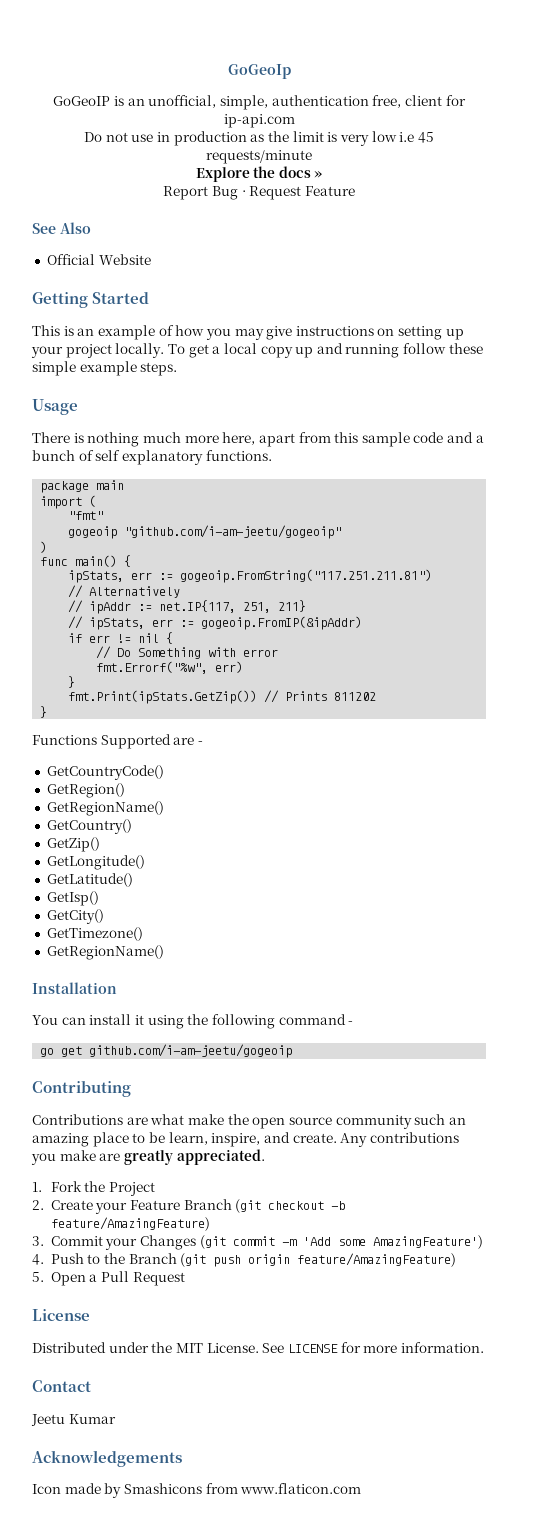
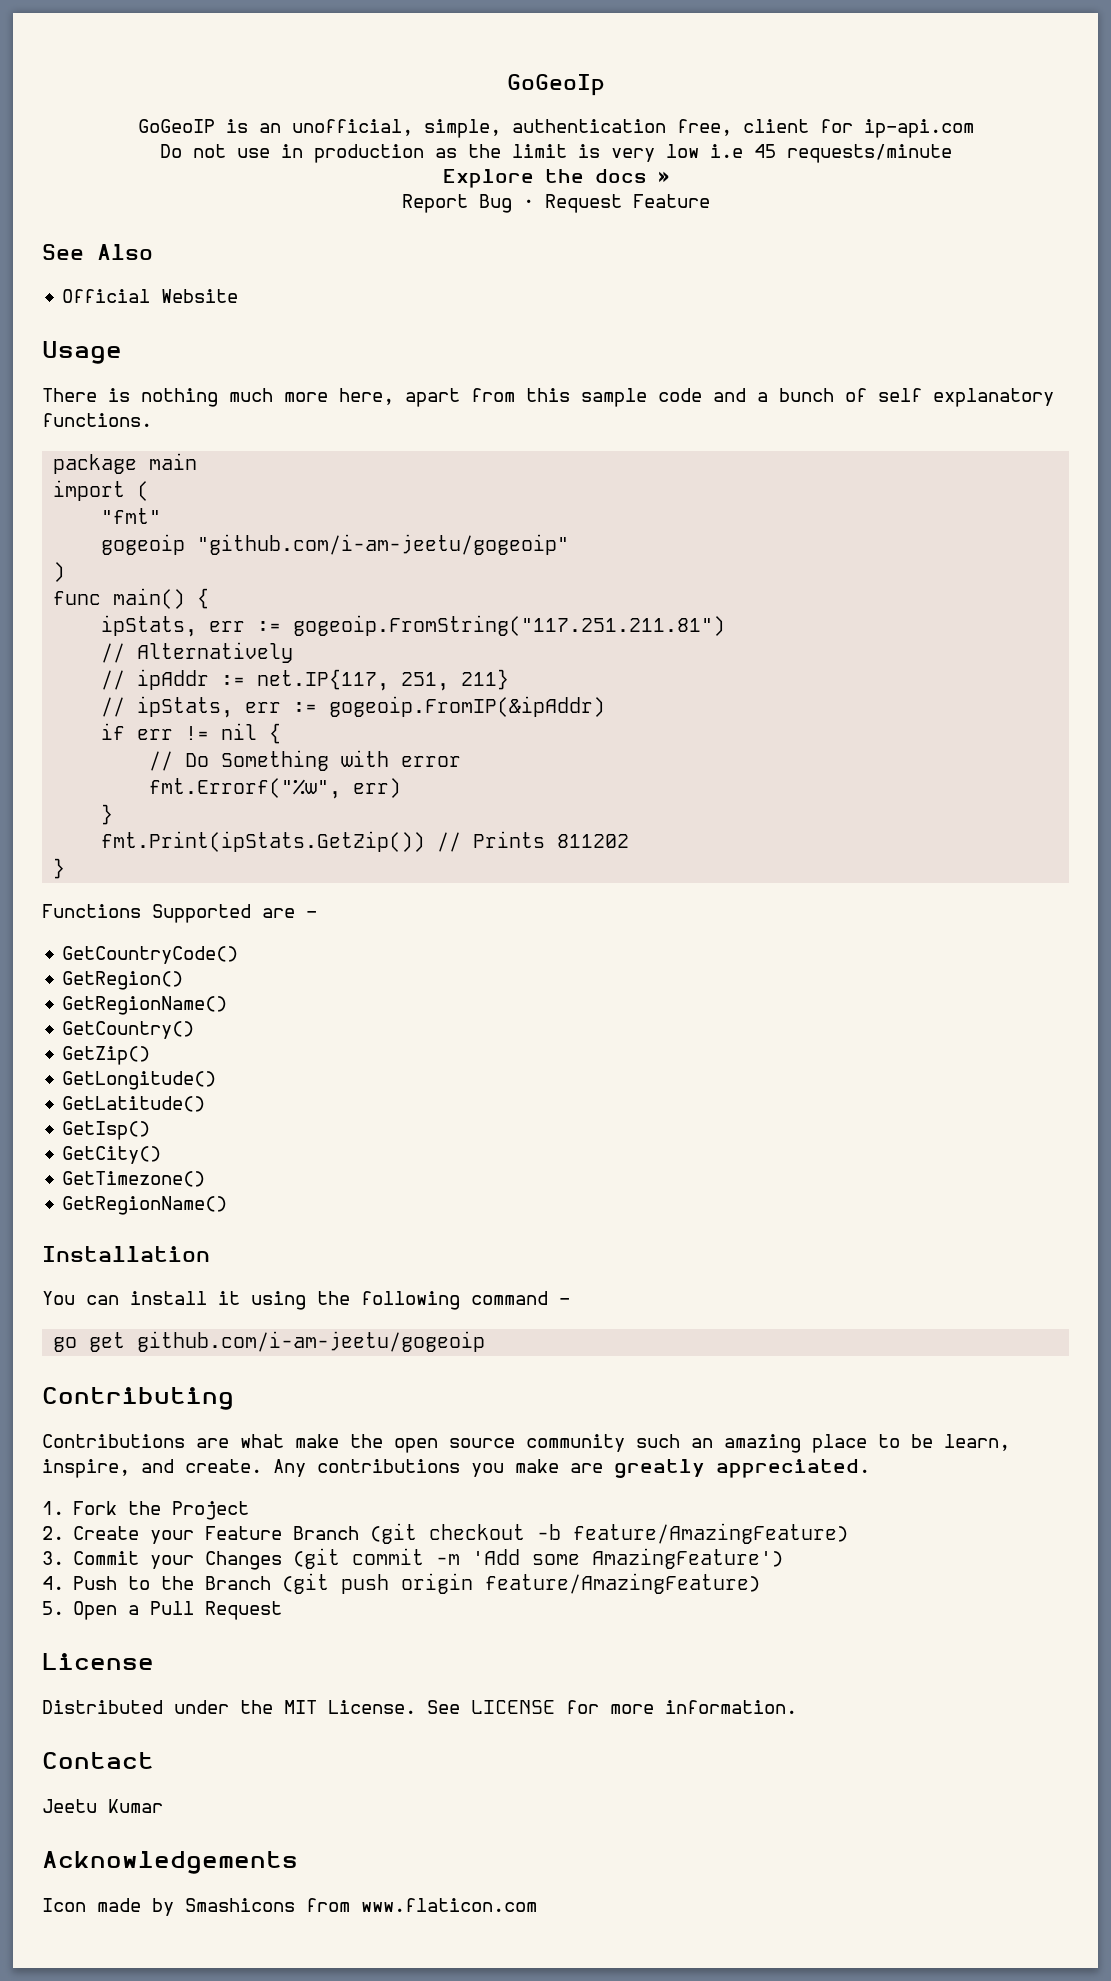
- Getting Started
- This is an example of how you may give instructions on setting up your project locally. To get a local copy up and running follow these simple example steps.

